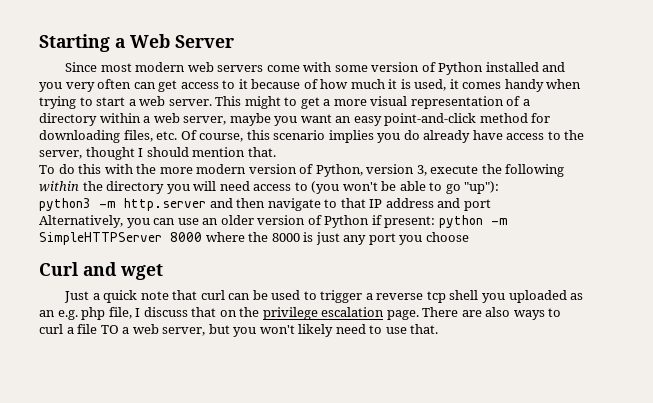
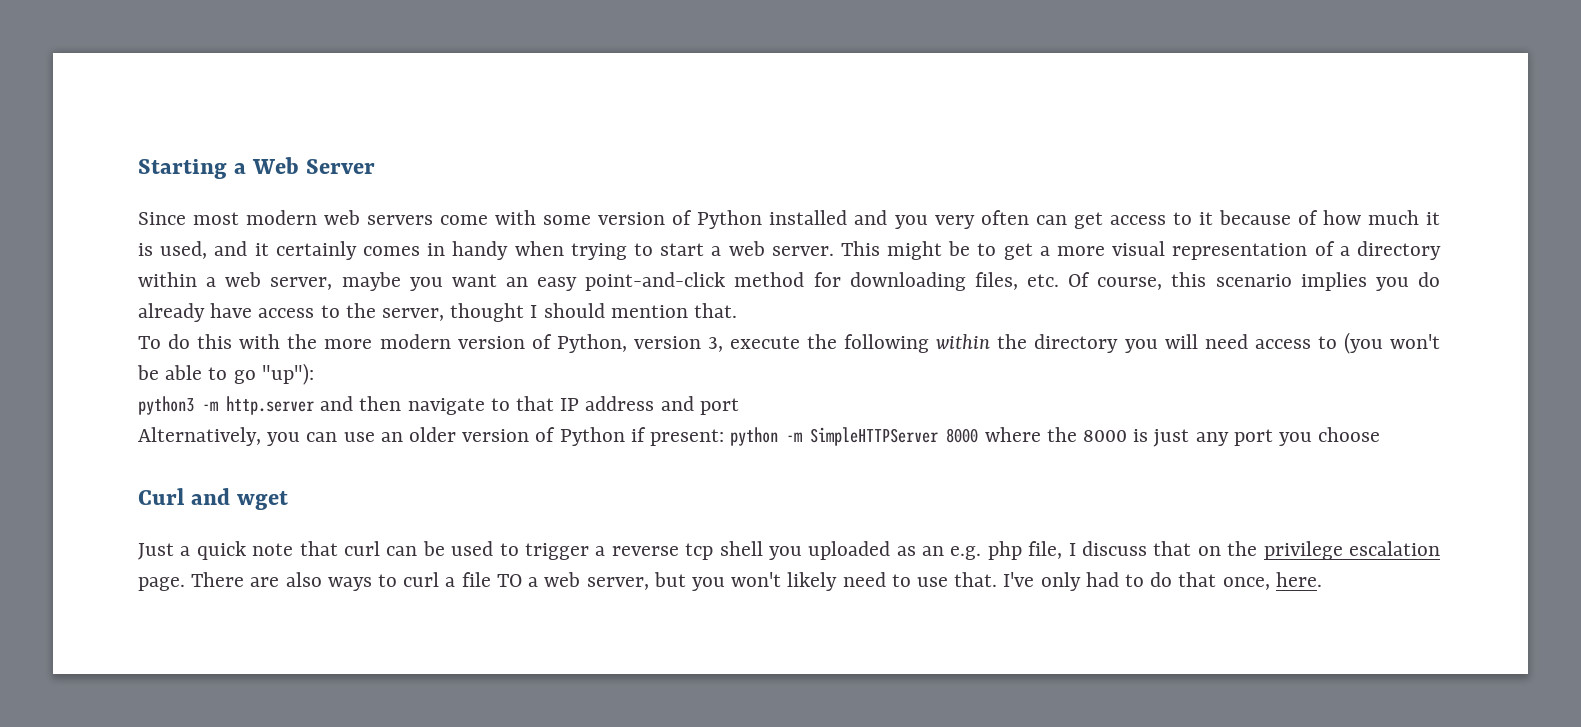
- Since most modern web servers come with some version of Python installed and you very often can get access to it because of how much it is used, it comes handy when trying to start a web server.
+ Since most modern web servers come with some version of Python installed and you very often can get access to it because of how much it is used, and it certainly comes in handy when trying to start a web server.
- This might to get a more visual representation of a directory within a web server, maybe you want an easy point-and-click method for downloading files, etc. Of course, this scenario implies you do already have access to the server, thought I should mention that.
+ This might be to get a more visual representation of a directory within a web server, maybe you want an easy point-and-click method for downloading files, etc. Of course, this scenario implies you do already have access to the server, thought I should mention that.
+ I've only had to do that once, here.

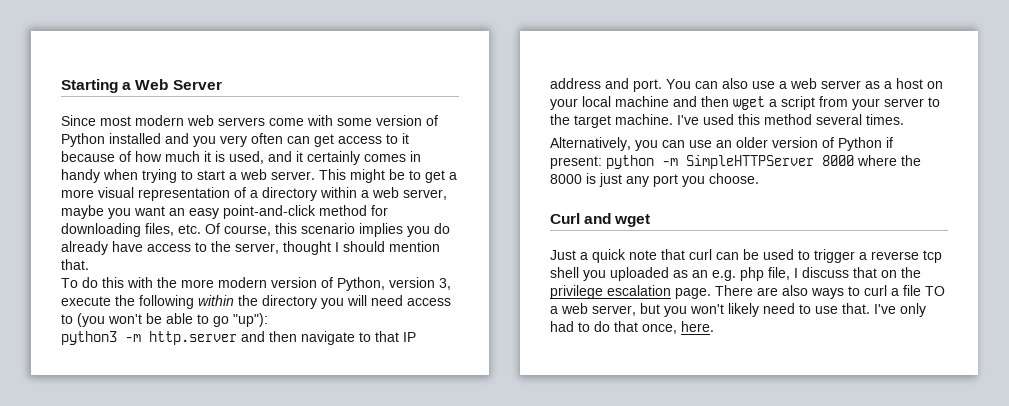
- python3 -m http.server and then navigate to that IP address and port
+ python3 -m http.server and then navigate to that IP address and port. You can also use a web server as a host on your local machine and then wget a script from your server to the target machine. I've used this method several times.
- Alternatively, you can use an older version of Python if present: python -m SimpleHTTPServer 8000 where the 8000 is just any port you choose
+ Alternatively, you can use an older version of Python if present: python -m SimpleHTTPServer 8000 where the 8000 is just any port you choose.

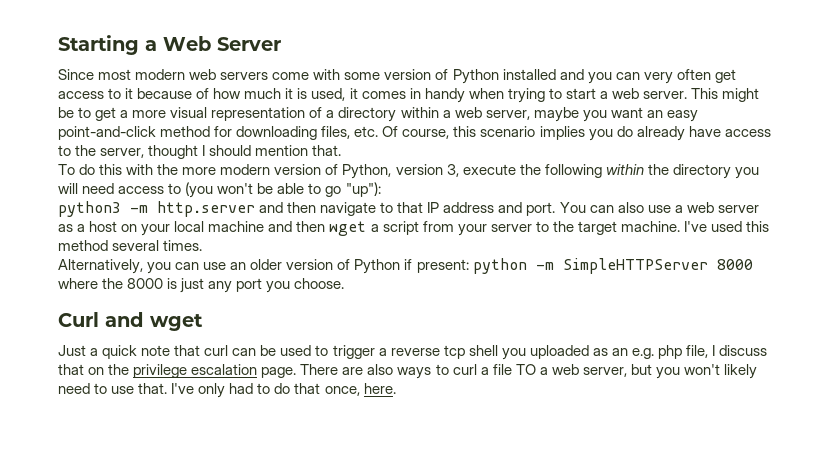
- Since most modern web servers come with some version of Python installed and you very often can get access to it because of how much it is used, and it certainly comes in handy when trying to start a web server.
+ Since most modern web servers come with some version of Python installed and you can very often get access to it because of how much it is used, it comes in handy when trying to start a web server.

